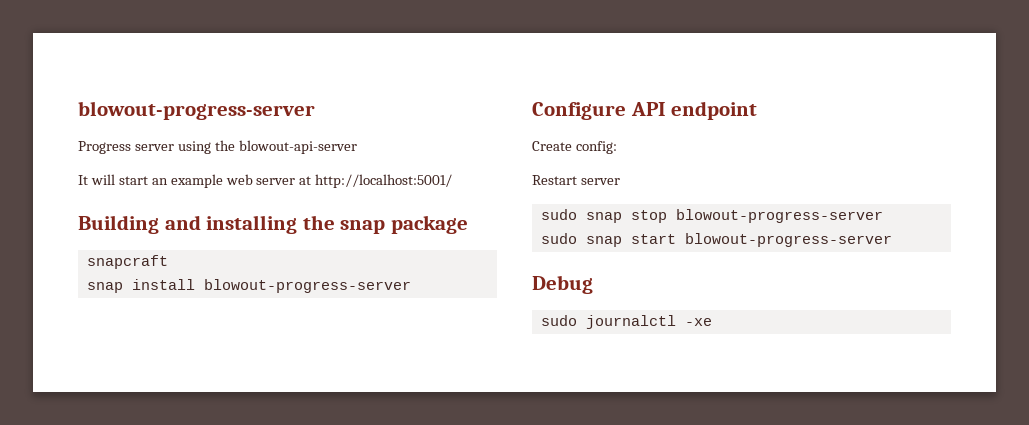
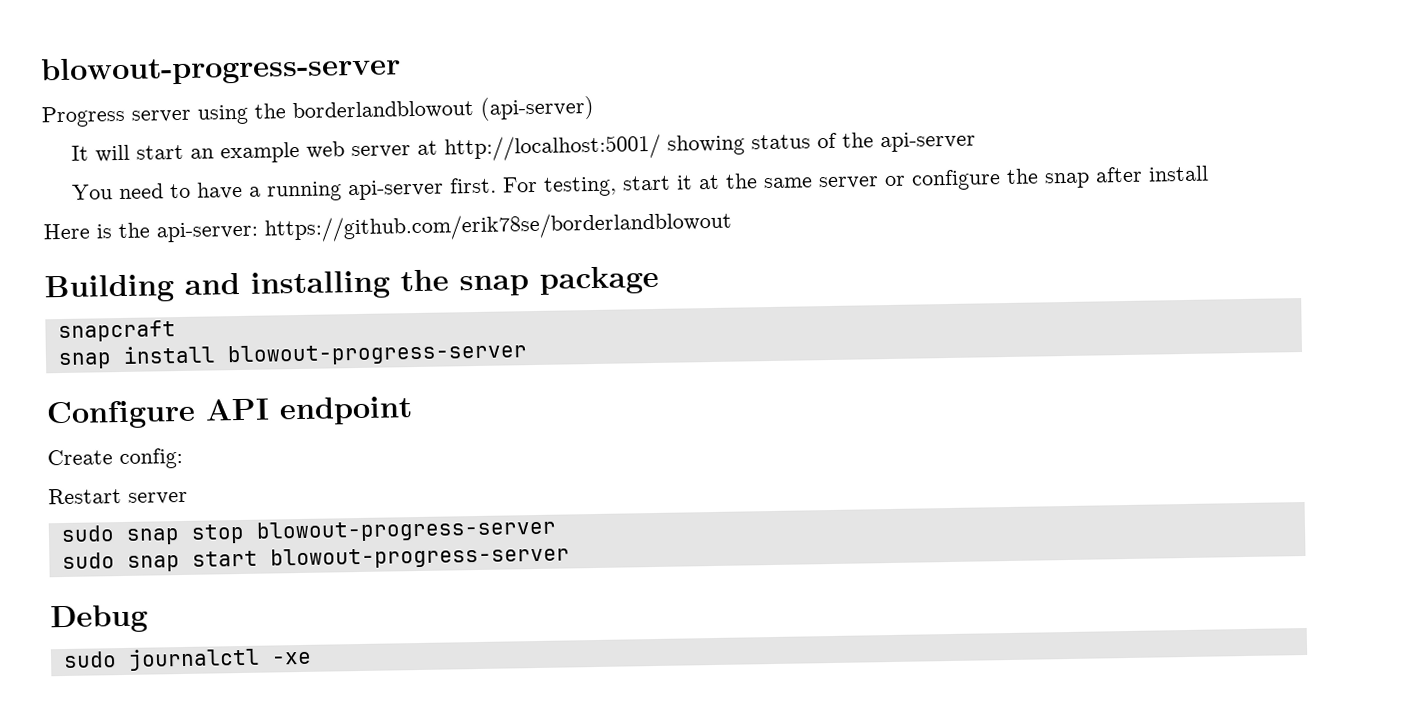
- Progress server using the blowout-api-server
+ Progress server using the borderlandblowout (api-server)
- It will start an example web server at http://localhost:5001/
+ It will start an example web server at http://localhost:5001/ showing status of the api-server
+ You need to have a running api-server first. For testing, start it at the same server or configure the snap after install
+ Here is the api-server: https://github.com/erik78se/borderlandblowout

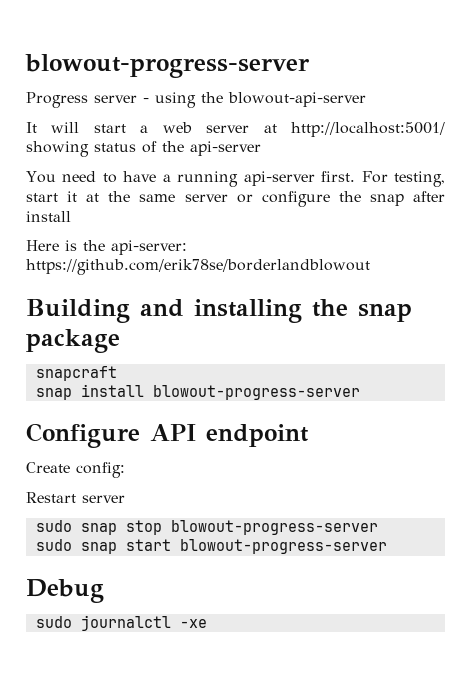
- Progress server using the borderlandblowout (api-server)
+ Progress server - using the blowout-api-server
- It will start an example web server at http://localhost:5001/ showing status of the api-server
+ It will start a web server at http://localhost:5001/ showing status of the api-server

